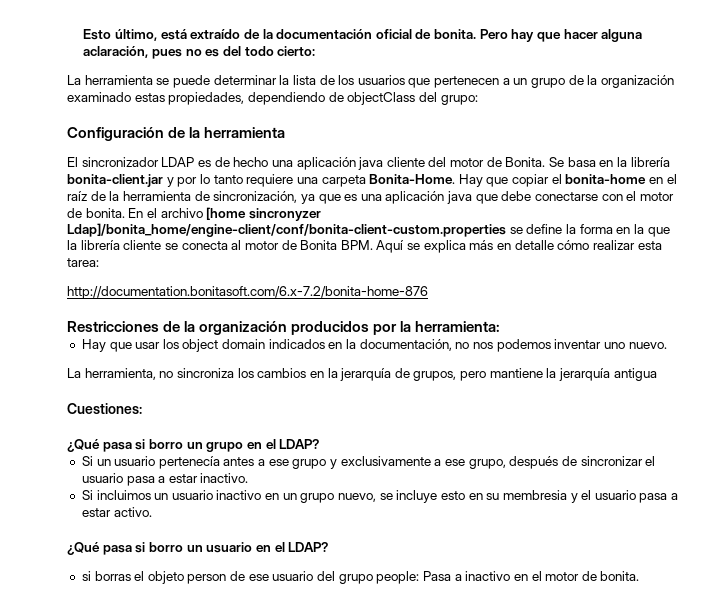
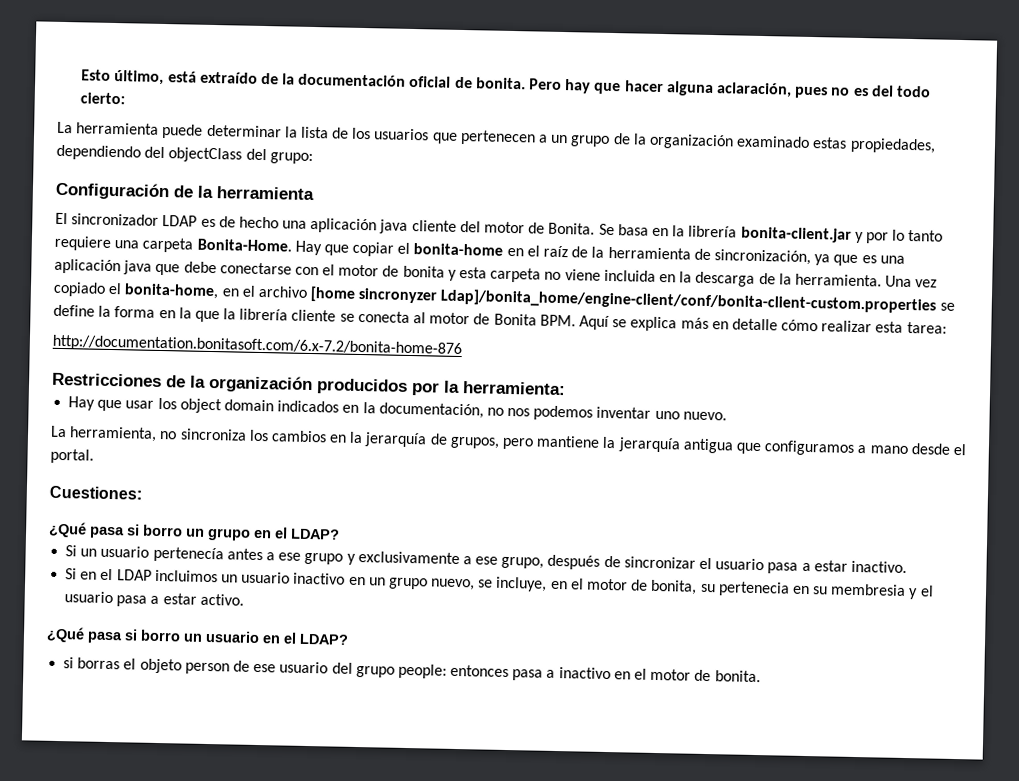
- La herramienta se puede determinar la lista de los usuarios que pertenecen a un grupo de la organización examinado estas propiedades, dependiendo de objectClass del grupo:
+ La herramienta puede determinar la lista de los usuarios que pertenecen a un grupo de la organización examinado estas propiedades, dependiendo del objectClass del grupo:
- Hay que copiar el bonita-home en el raíz de la herramienta de sincronización, ya que es una aplicación java que debe conectarse con el motor de bonita. En el archivo [home sincronyzer Ldap]/bonita_home/engine-client/conf/bonita-client-custom.properties se define la forma en la que la librería cliente se conecta al motor de Bonita BPM. Aquí se explica más en detalle cómo realizar esta tarea:
+ Hay que copiar el bonita-home en el raíz de la herramienta de sincronización, ya que es una aplicación java que debe conectarse con el motor de bonita y esta carpeta no viene incluida en la descarga de la herramienta. Una vez copiado el bonita-home, en el archivo [home sincronyzer Ldap]/bonita_home/engine-client/conf/bonita-client-custom.properties se define la forma en la que la librería cliente se conecta al motor de Bonita BPM. Aquí se explica más en detalle cómo realizar esta tarea:
- La herramienta, no sincroniza los cambios en la jerarquía de grupos, pero mantiene la jerarquía antigua
+ La herramienta, no sincroniza los cambios en la jerarquía de grupos, pero mantiene la jerarquía antigua que configuramos a mano desde el portal.
- Si incluimos un usuario inactivo en un grupo nuevo, se incluye esto en su membresia y el usuario pasa a estar activo.
+ Si en el LDAP incluimos un usuario inactivo en un grupo nuevo, se incluye, en el motor de bonita, su pertenecia en su membresia y el usuario pasa a estar activo.
- si borras el objeto person de ese usuario del grupo people: Pasa a inactivo en el motor de bonita.
+ si borras el objeto person de ese usuario del grupo people: entonces pasa a inactivo en el motor de bonita.

